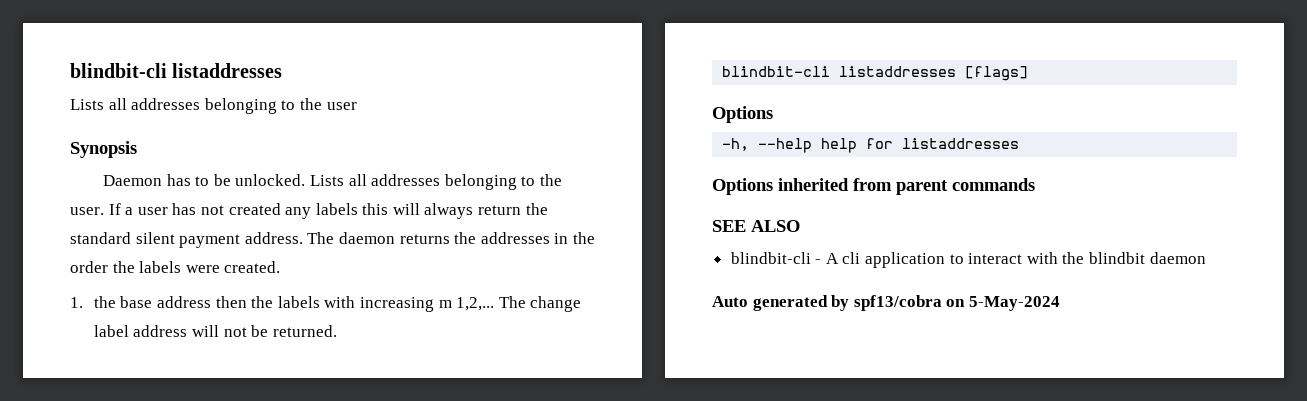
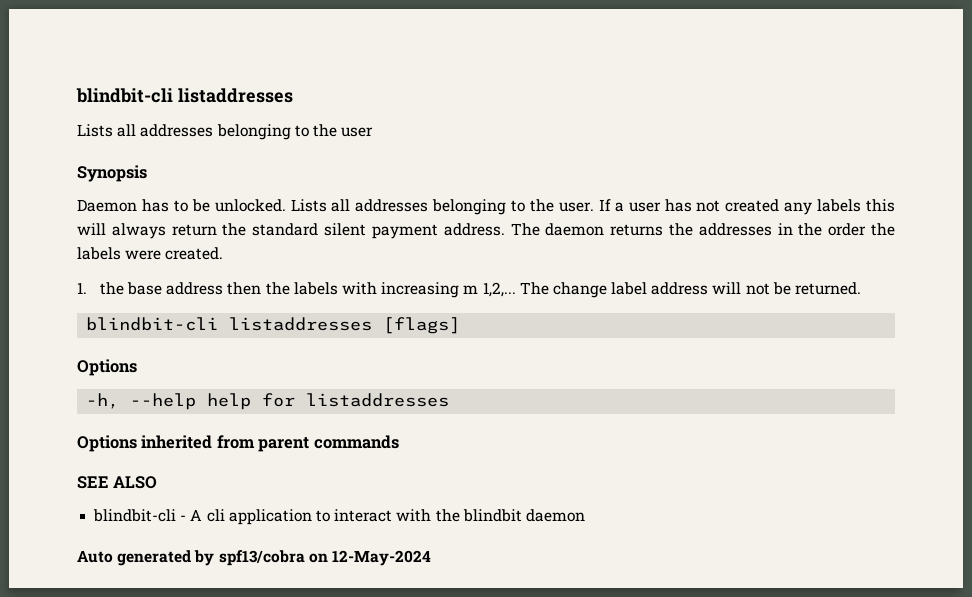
- Auto generated by spf13/cobra on 5-May-2024
+ Auto generated by spf13/cobra on 12-May-2024

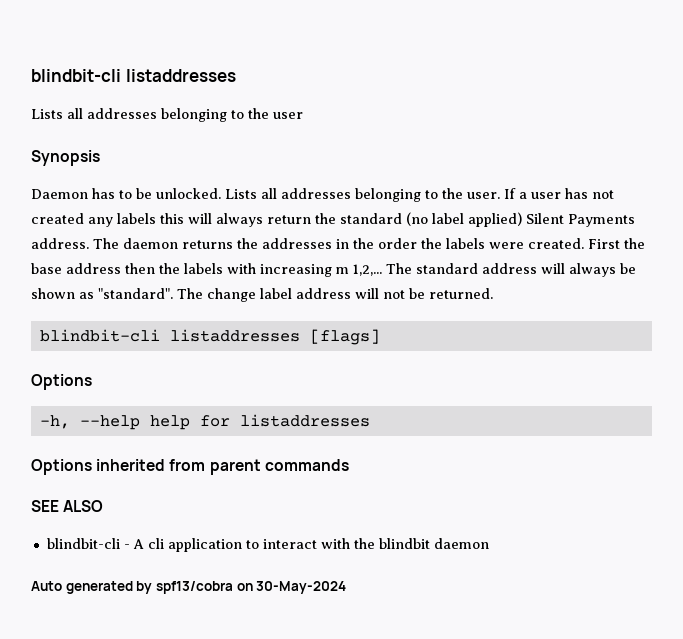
- If a user has not created any labels this will always return the standard silent payment address.
+ If a user has not created any labels this will always return the standard (no label applied) Silent Payments address.
- The daemon returns the addresses in the order the labels were created.
- 1. the base address then the labels with increasing m 1,2,...
+ The daemon returns the addresses in the order the labels were created. First the base address then the labels with increasing m 1,2,...
- The change label address will not be returned.
+ The standard address will always be shown as "standard". The change label address will not be returned.
- Auto generated by spf13/cobra on 12-May-2024
+ Auto generated by spf13/cobra on 30-May-2024

